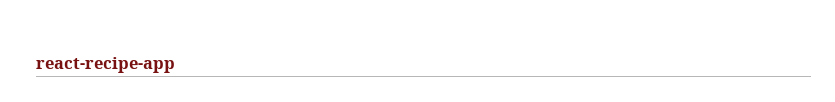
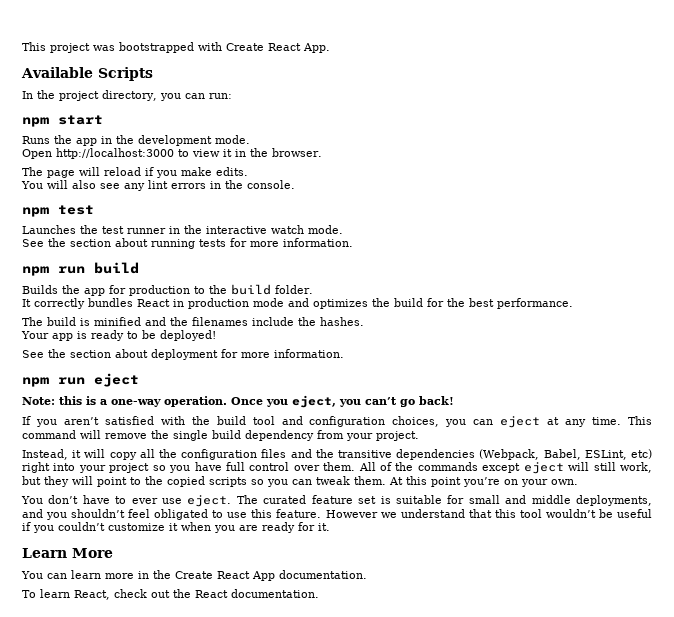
- react-recipe-app
+ This project was bootstrapped with Create React App.
+ Available Scripts
+ In the project directory, you can run:
+ npm start
+ Runs the app in the development mode.
+ Open http://localhost:3000 to view it in the browser.
+ The page will reload if you make edits.
+ You will also see any lint errors in the console.
+ npm test
+ Launches the test runner in the interactive watch mode.
+ See the section about running tests for more information.
+ npm run build
+ Builds the app for production to the build folder.
+ It correctly bundles React in production mode and optimizes the build for the best performance.
+ The build is minified and the filenames include the hashes.
+ Your app is ready to be deployed!
+ See the section about deployment for more information.
+ npm run eject
+ Note: this is a one-way operation. Once you eject, you can’t go back!
+ If you aren’t satisfied with the build tool and configuration choices, you can eject at any time. This command will remove the single build dependency from your project.
+ Instead, it will copy all the configuration files and the transitive dependencies (Webpack, Babel, ESLint, etc) right into your project so you have full control over them. All of the commands except eject will still work, but they will point to the copied scripts so you can tweak them. At this point you’re on your own.
+ You don’t have to ever use eject. The curated feature set is suitable for small and middle deployments, and you shouldn’t feel obligated to use this feature. However we understand that this tool wouldn’t be useful if you couldn’t customize it when you are ready for it.
+ Learn More
+ You can learn more in the Create React App documentation.
+ To learn React, check out the React documentation.

